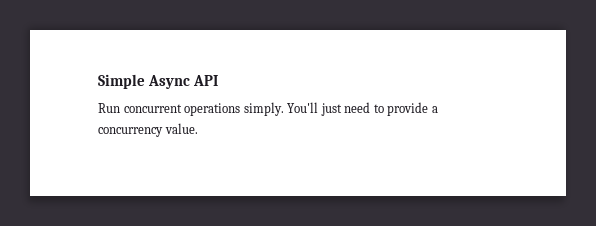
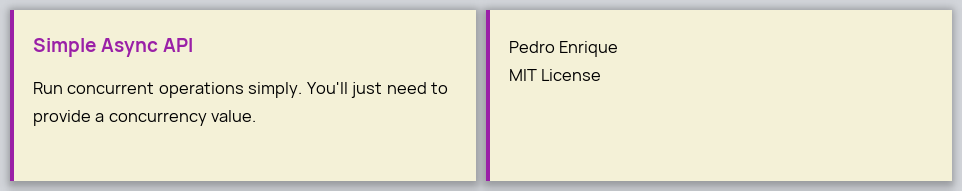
+ Pedro Enrique
+ MIT License

